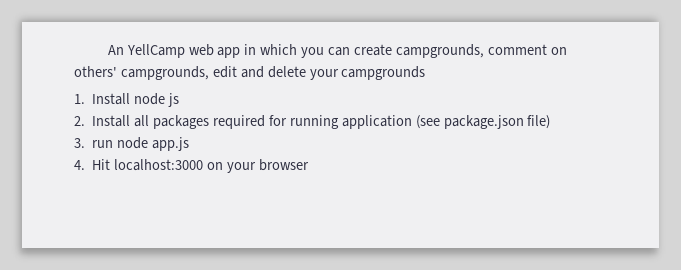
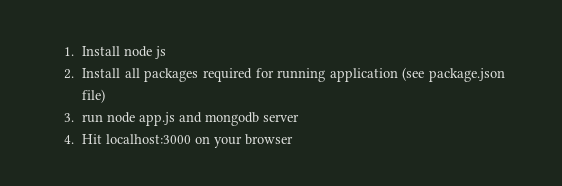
- An YellCamp web app in which you can create campgrounds, comment on others' campgrounds, edit and delete your campgrounds
- 3. run node app.js
+ 3. run node app.js and mongodb server

